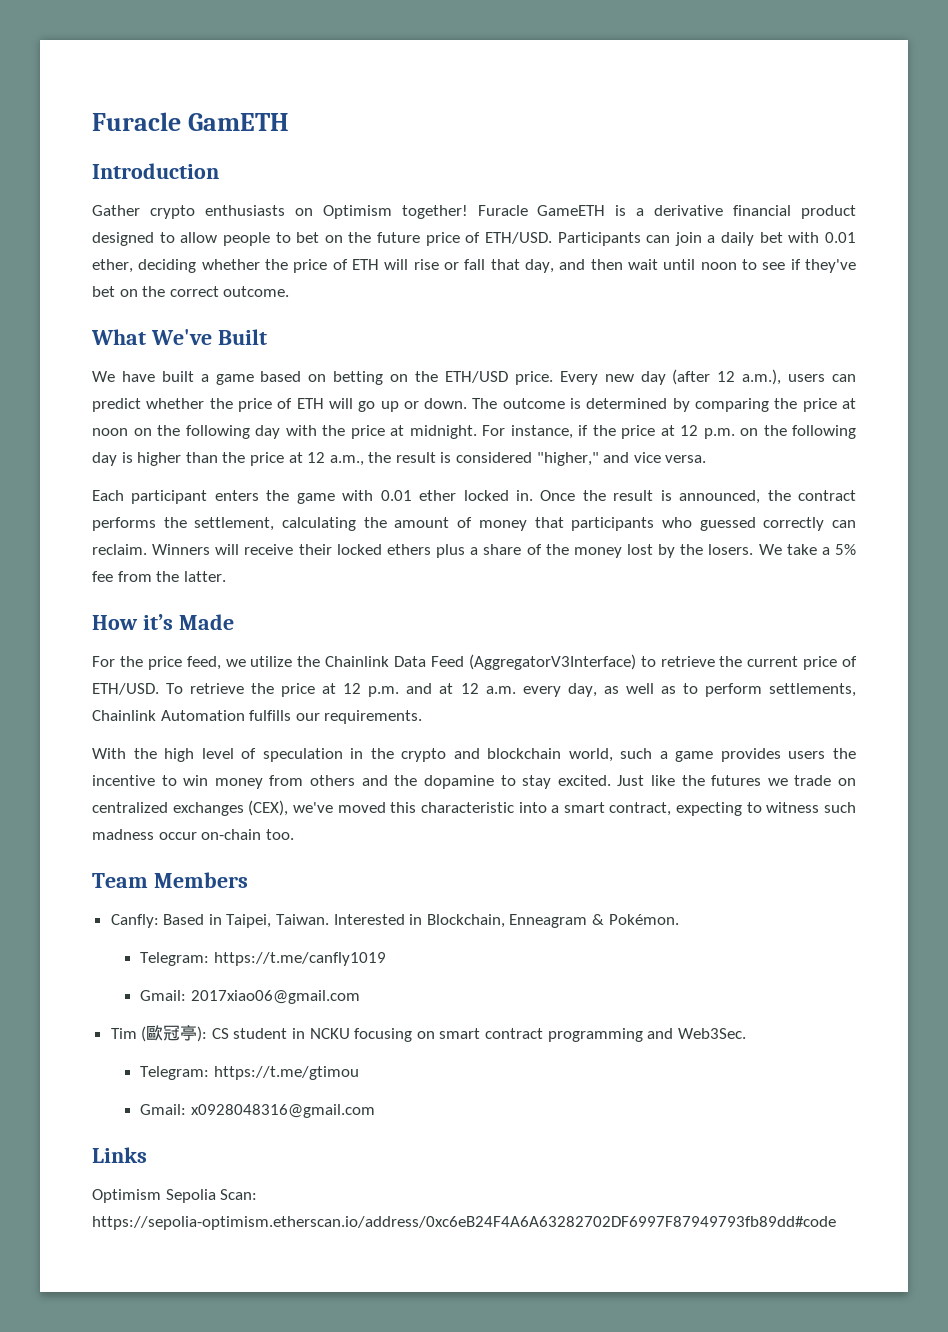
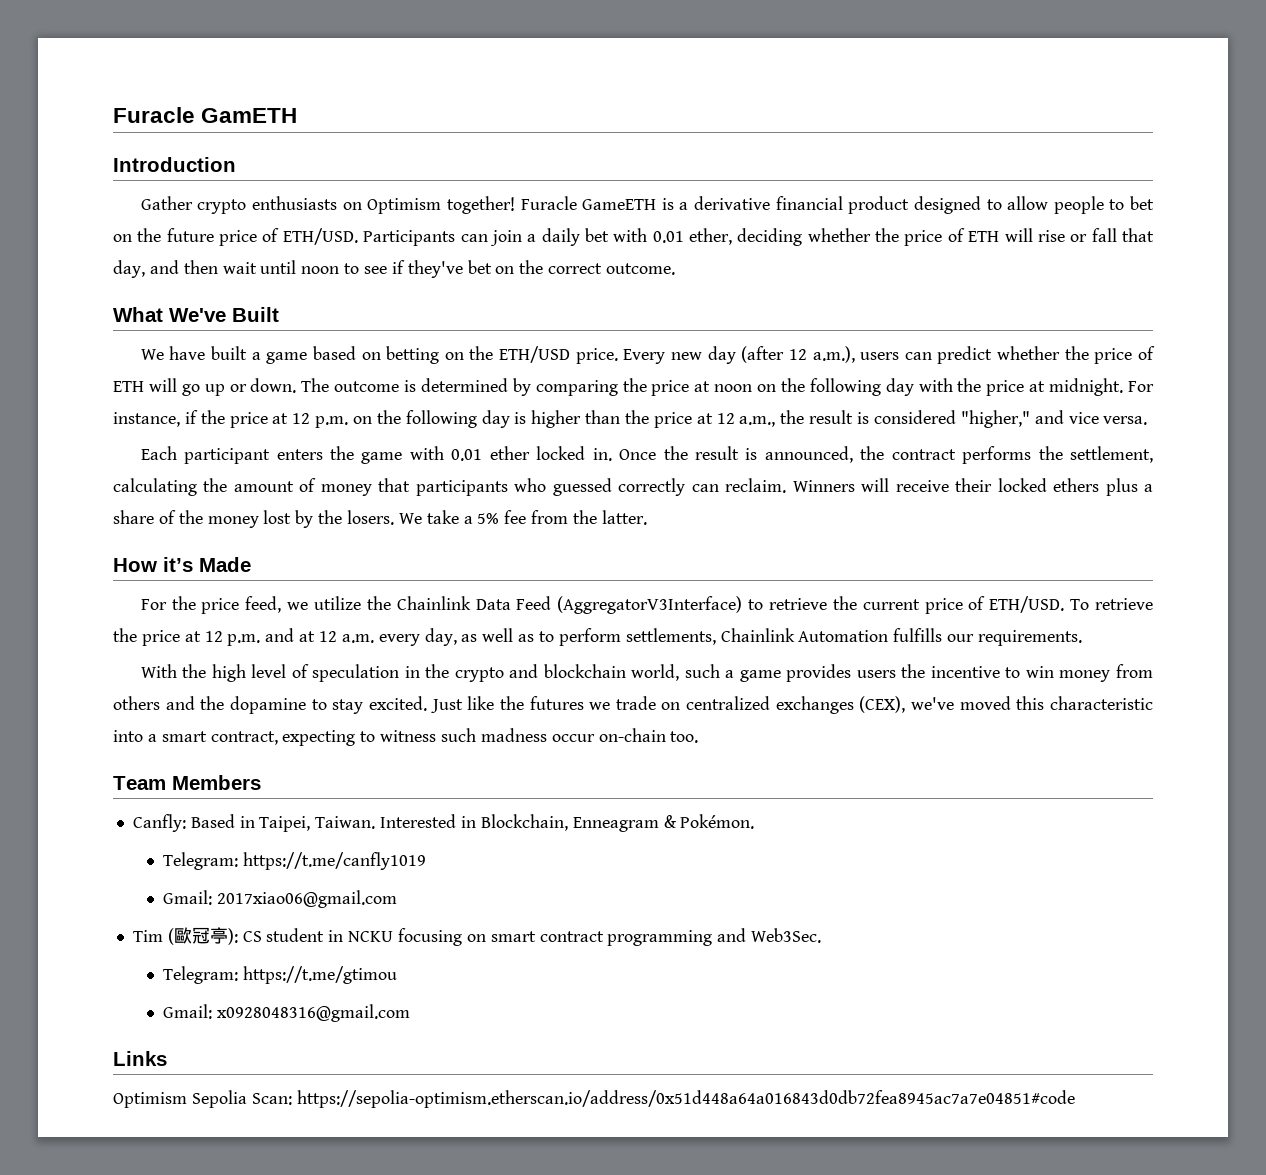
- Optimism Sepolia Scan: https://sepolia-optimism.etherscan.io/address/0xc6eB24F4A6A63282702DF6997F87949793fb89dd#code
+ Optimism Sepolia Scan: https://sepolia-optimism.etherscan.io/address/0x51d448a64a016843d0db72fea8945ac7a7e04851#code

